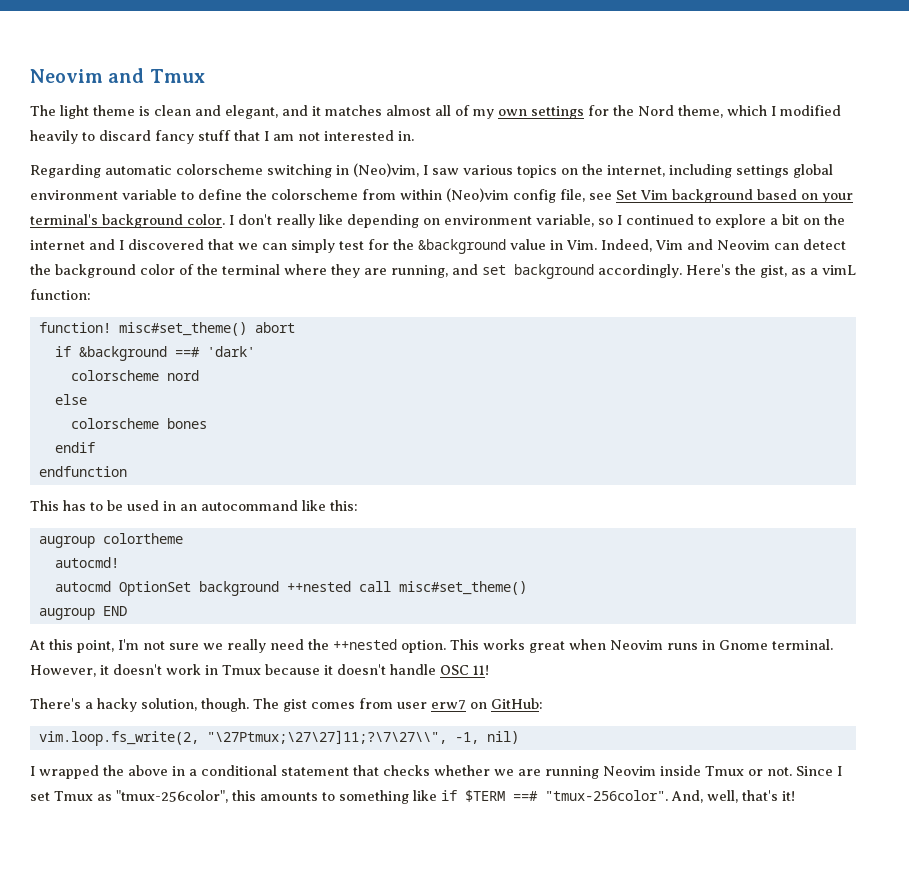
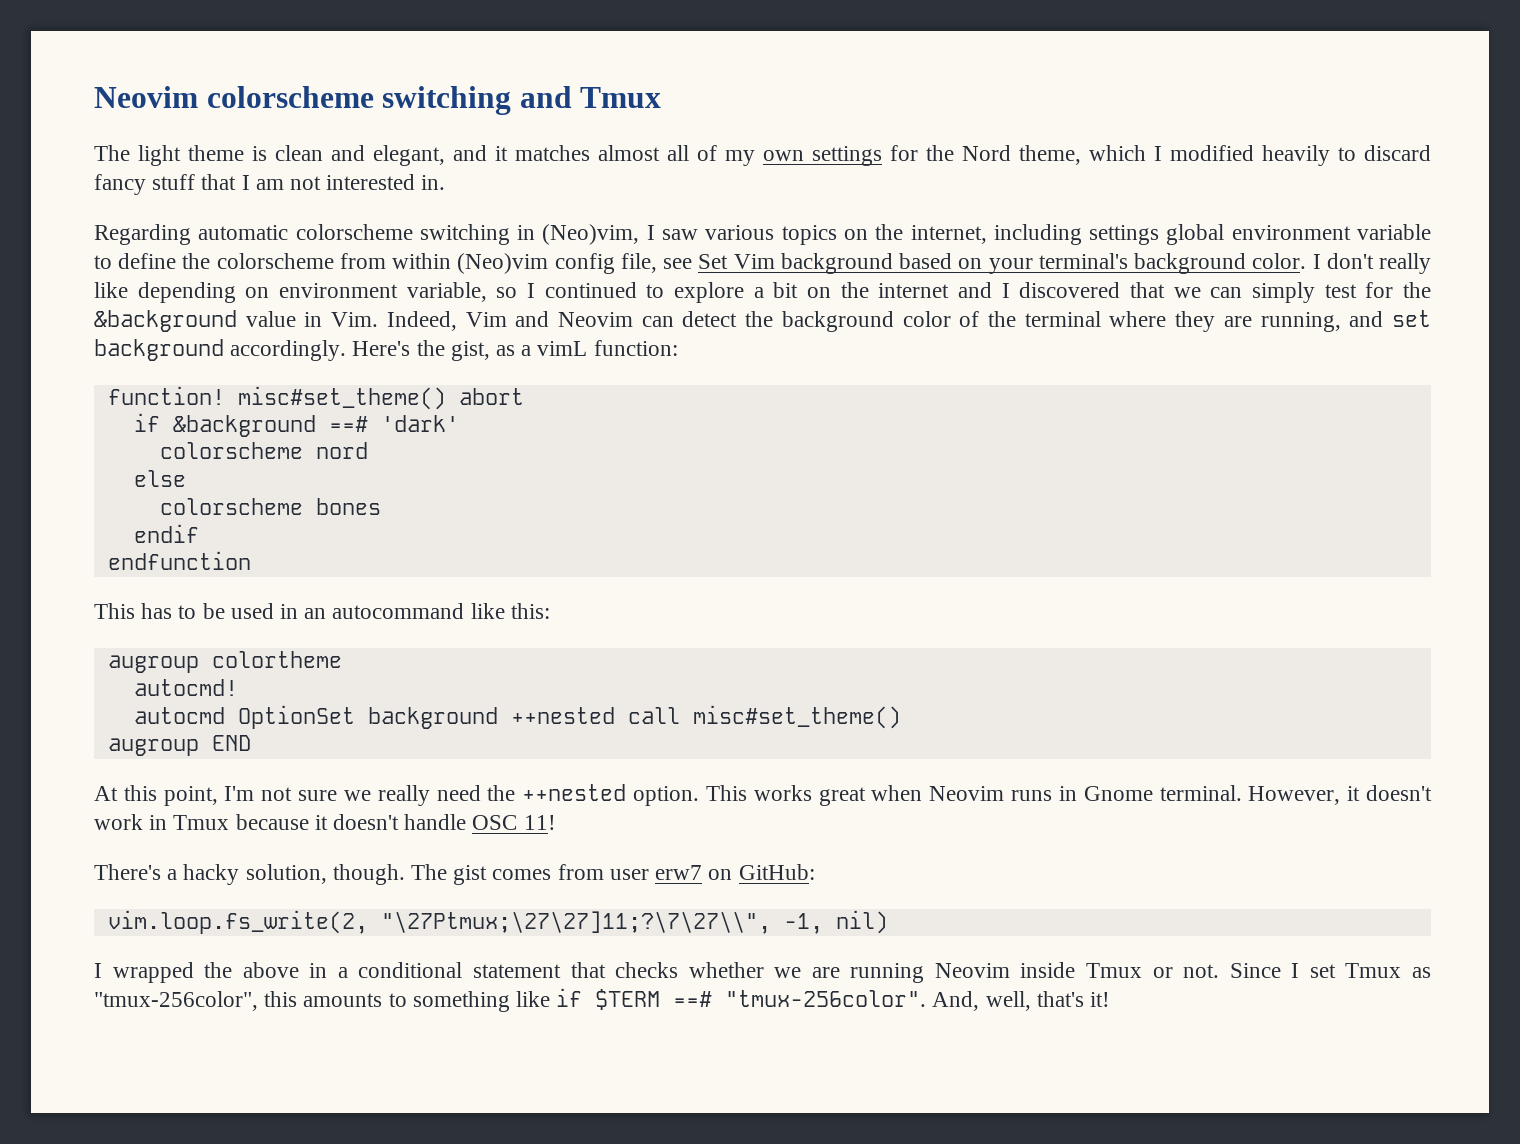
- Neovim and Tmux
+ Neovim colorscheme switching and Tmux

